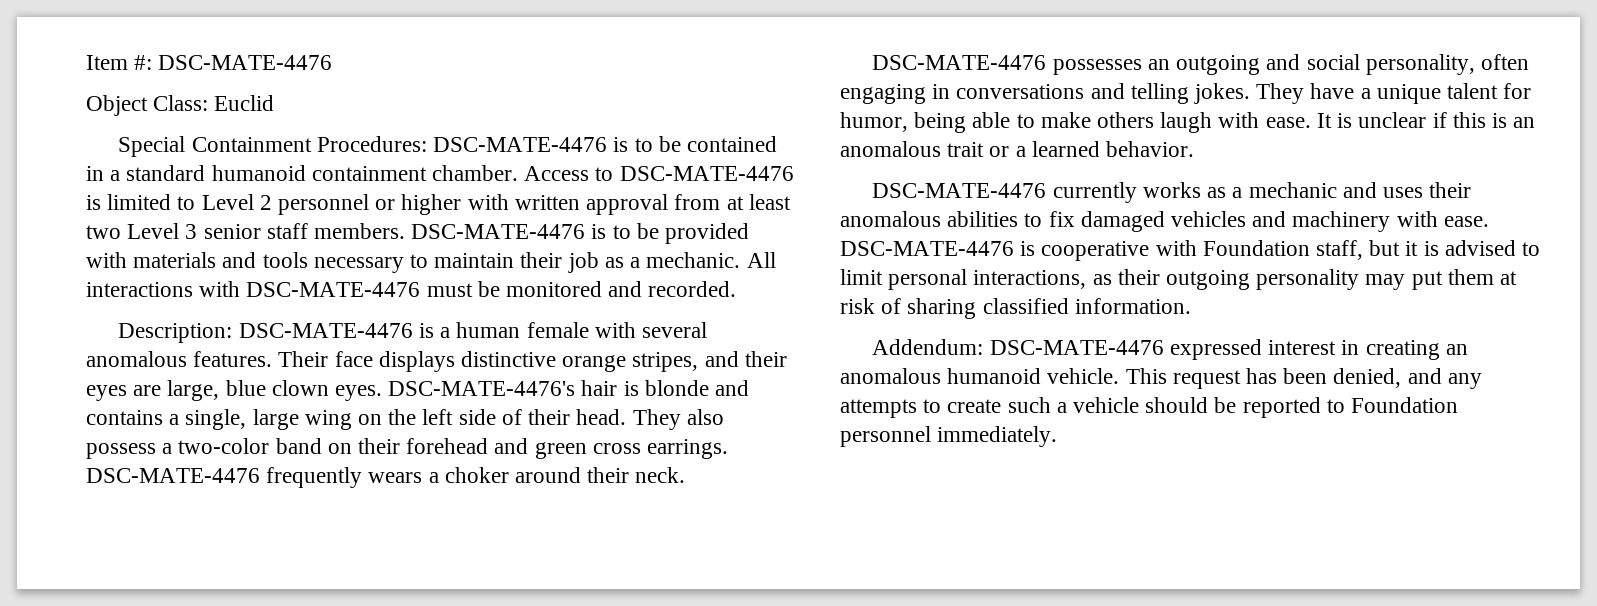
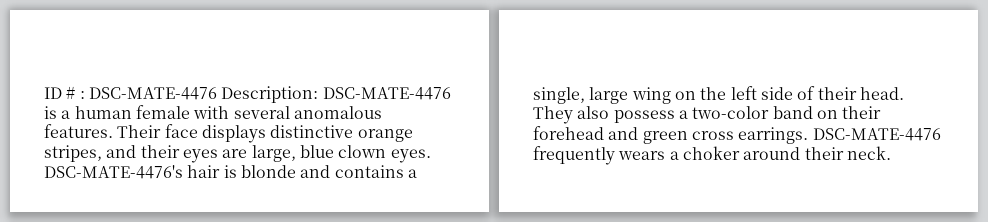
- Item #: DSC-MATE-4476
- Object Class: Euclid
- Special Containment Procedures: DSC-MATE-4476 is to be contained in a standard humanoid containment chamber. Access to DSC-MATE-4476 is limited to Level 2 personnel or higher with written approval from at least two Level 3 senior staff members. DSC-MATE-4476 is to be provided with materials and tools necessary to maintain their job as a mechanic. All interactions with DSC-MATE-4476 must be monitored and recorded.
- Description: DSC-MATE-4476 is a human female with several anomalous features.
+ ID # : DSC-MATE-4476 Description: DSC-MATE-4476 is a human female with several anomalous features.
- DSC-MATE-4476 possesses an outgoing and social personality, often engaging in conversations and telling jokes. They have a unique talent for humor, being able to make others laugh with ease. It is unclear if this is an anomalous trait or a learned behavior.
- DSC-MATE-4476 currently works as a mechanic and uses their anomalous abilities to fix damaged vehicles and machinery with ease. DSC-MATE-4476 is cooperative with Foundation staff, but it is advised to limit personal interactions, as their outgoing personality may put them at risk of sharing classified information.
- Addendum: DSC-MATE-4476 expressed interest in creating an anomalous humanoid vehicle. This request has been denied, and any attempts to create such a vehicle should be reported to Foundation personnel immediately.

